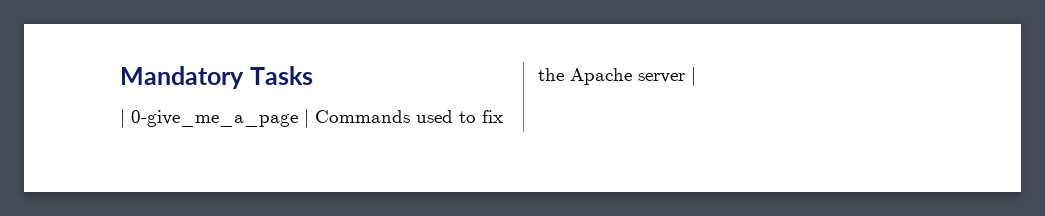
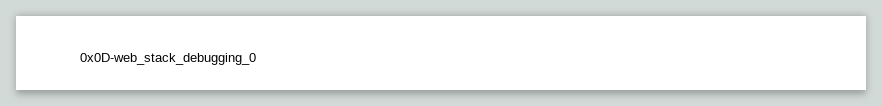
- Mandatory Tasks
- | 0-give_me_a_page | Commands used to fix the Apache server |
+ 0x0D-web_stack_debugging_0

